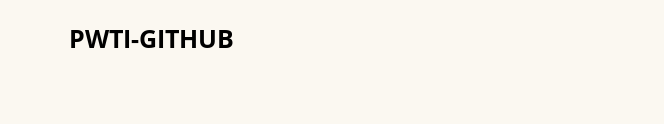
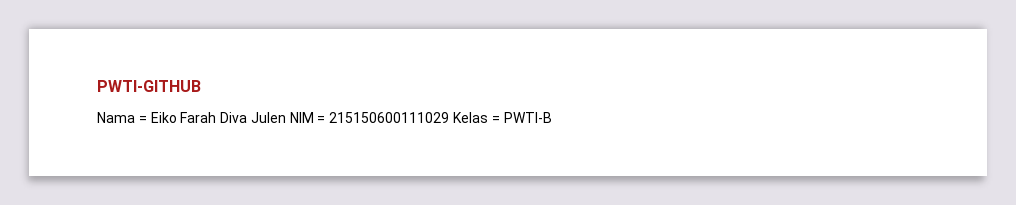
+ Nama = Eiko Farah Diva Julen NIM = 215150600111029 Kelas = PWTI-B

